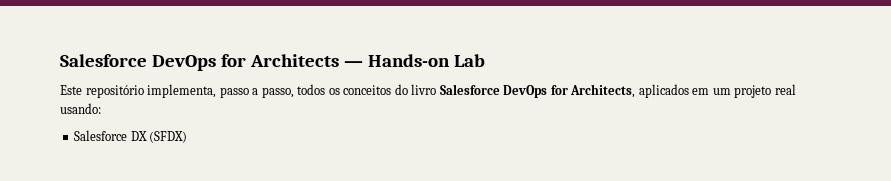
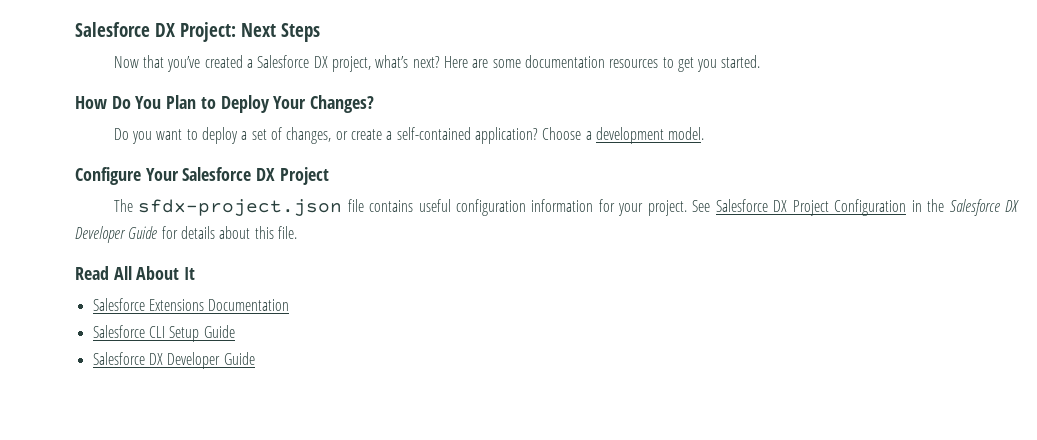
- Salesforce DevOps for Architects — Hands-on Lab
- Este repositório implementa, passo a passo, todos os conceitos do livro Salesforce DevOps for Architects, aplicados em um projeto real usando:
- Salesforce DX (SFDX)
+ Salesforce DX Project: Next Steps
+ Now that you’ve created a Salesforce DX project, what’s next? Here are some documentation resources to get you started.
+ How Do You Plan to Deploy Your Changes?
+ Do you want to deploy a set of changes, or create a self-contained application? Choose a development model.
+ Configure Your Salesforce DX Project
+ The sfdx-project.json file contains useful configuration information for your project. See Salesforce DX Project Configuration in the Salesforce DX Developer Guide for details about this file.
+ Read All About It
+ Salesforce Extensions Documentation
+ Salesforce CLI Setup Guide
+ Salesforce DX Developer Guide

